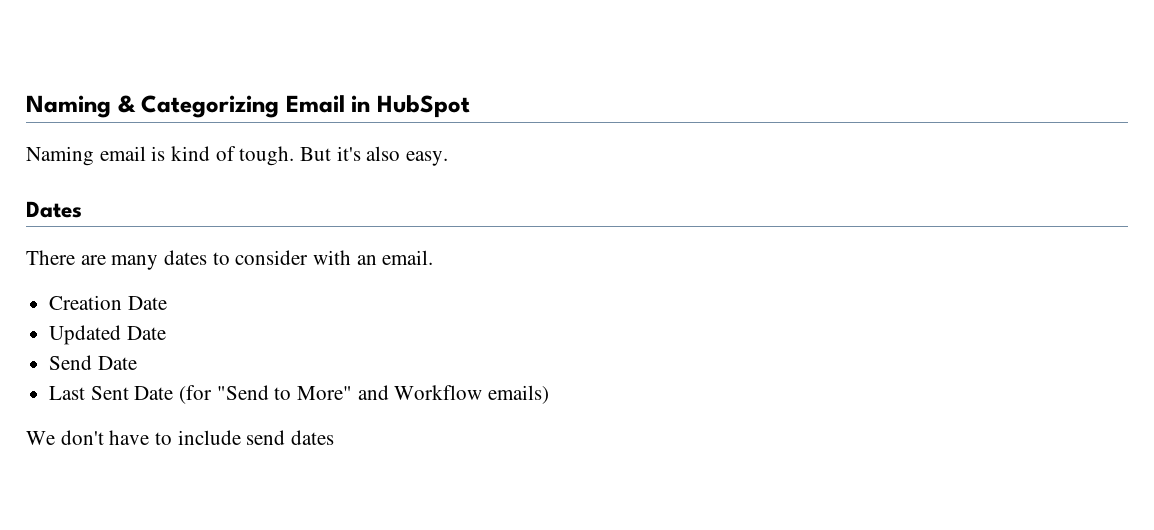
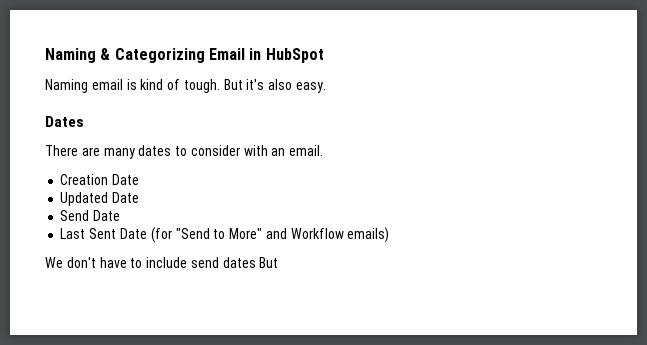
- We don't have to include send dates
+ We don't have to include send dates But

